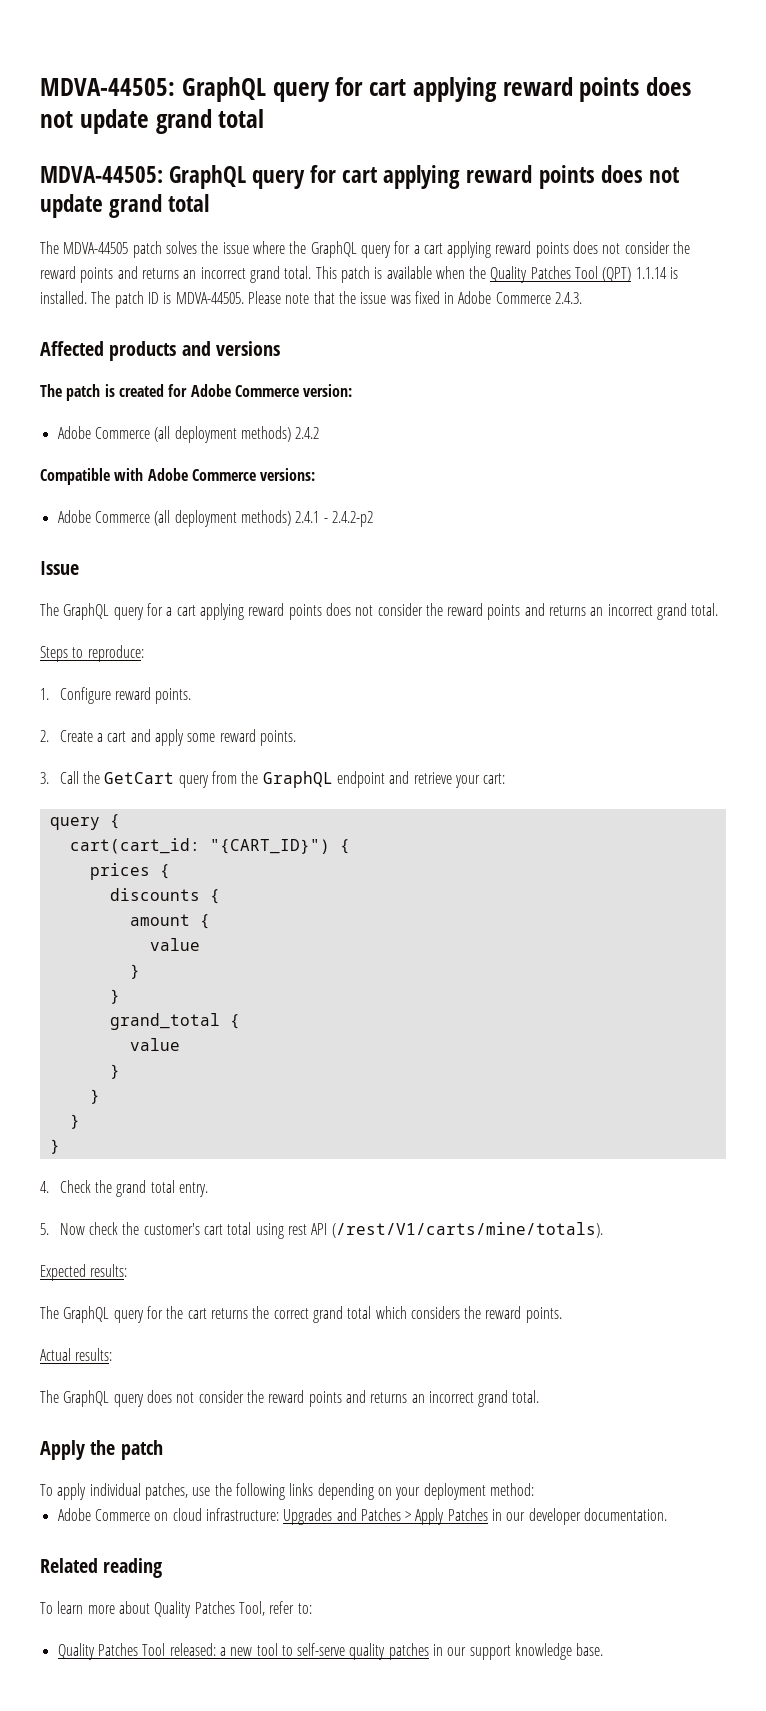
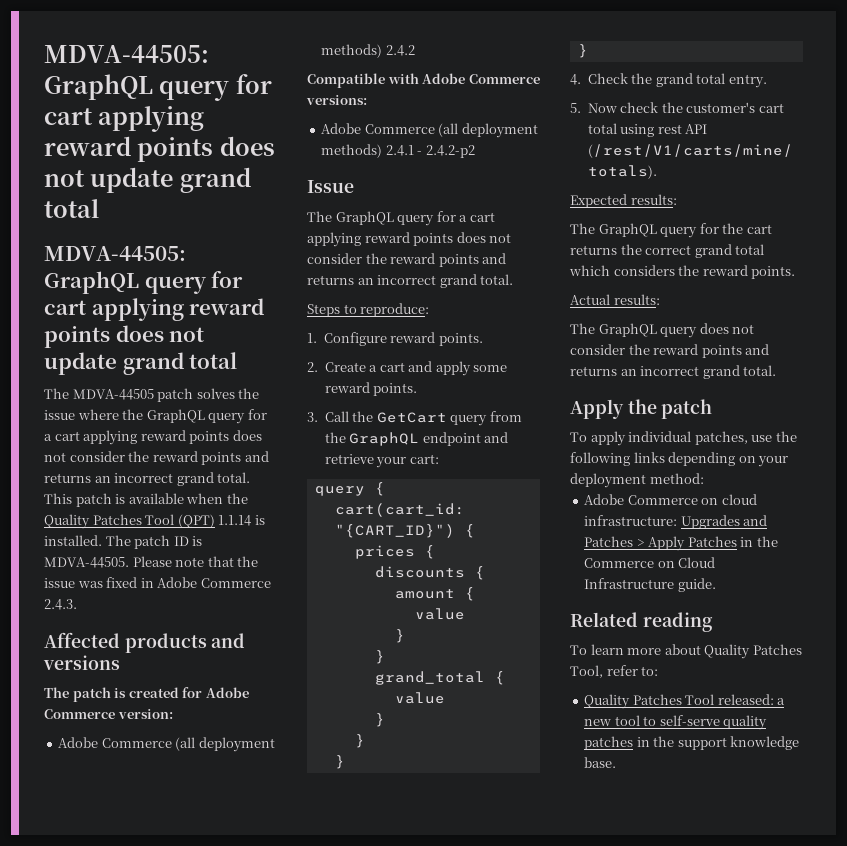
- Adobe Commerce on cloud infrastructure: Upgrades and Patches > Apply Patches in our developer documentation.
+ Adobe Commerce on cloud infrastructure: Upgrades and Patches > Apply Patches in the Commerce on Cloud Infrastructure guide.
- Quality Patches Tool released: a new tool to self-serve quality patches in our support knowledge base.
+ Quality Patches Tool released: a new tool to self-serve quality patches in the support knowledge base.

